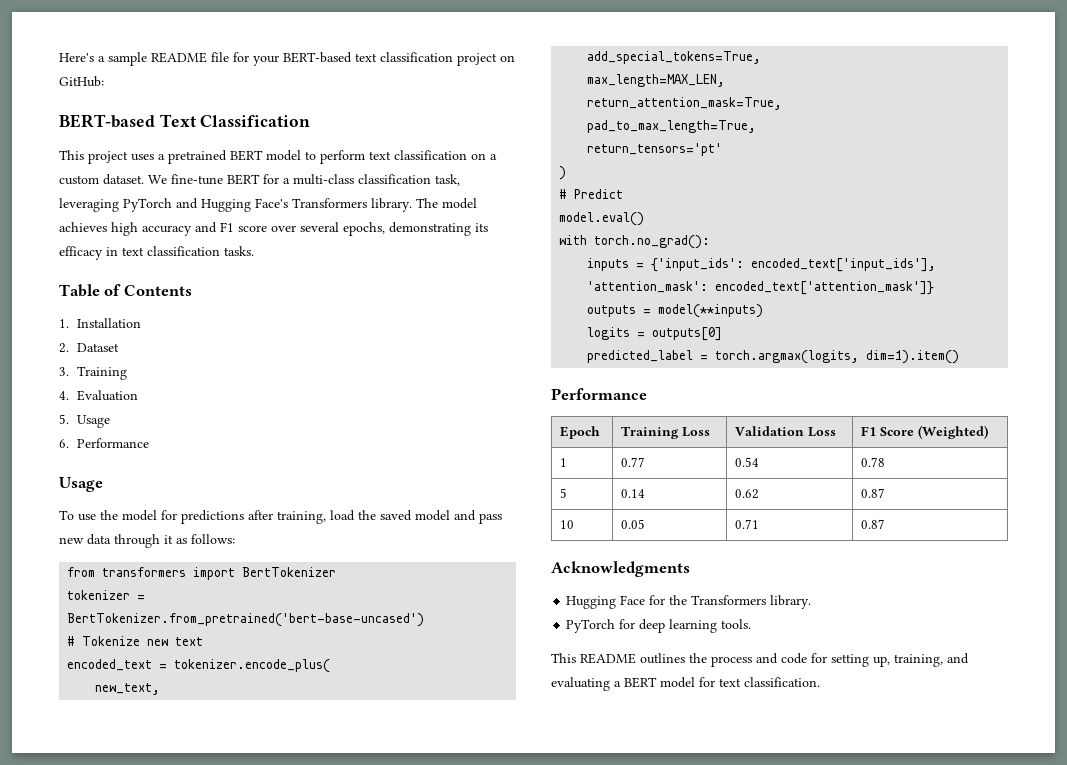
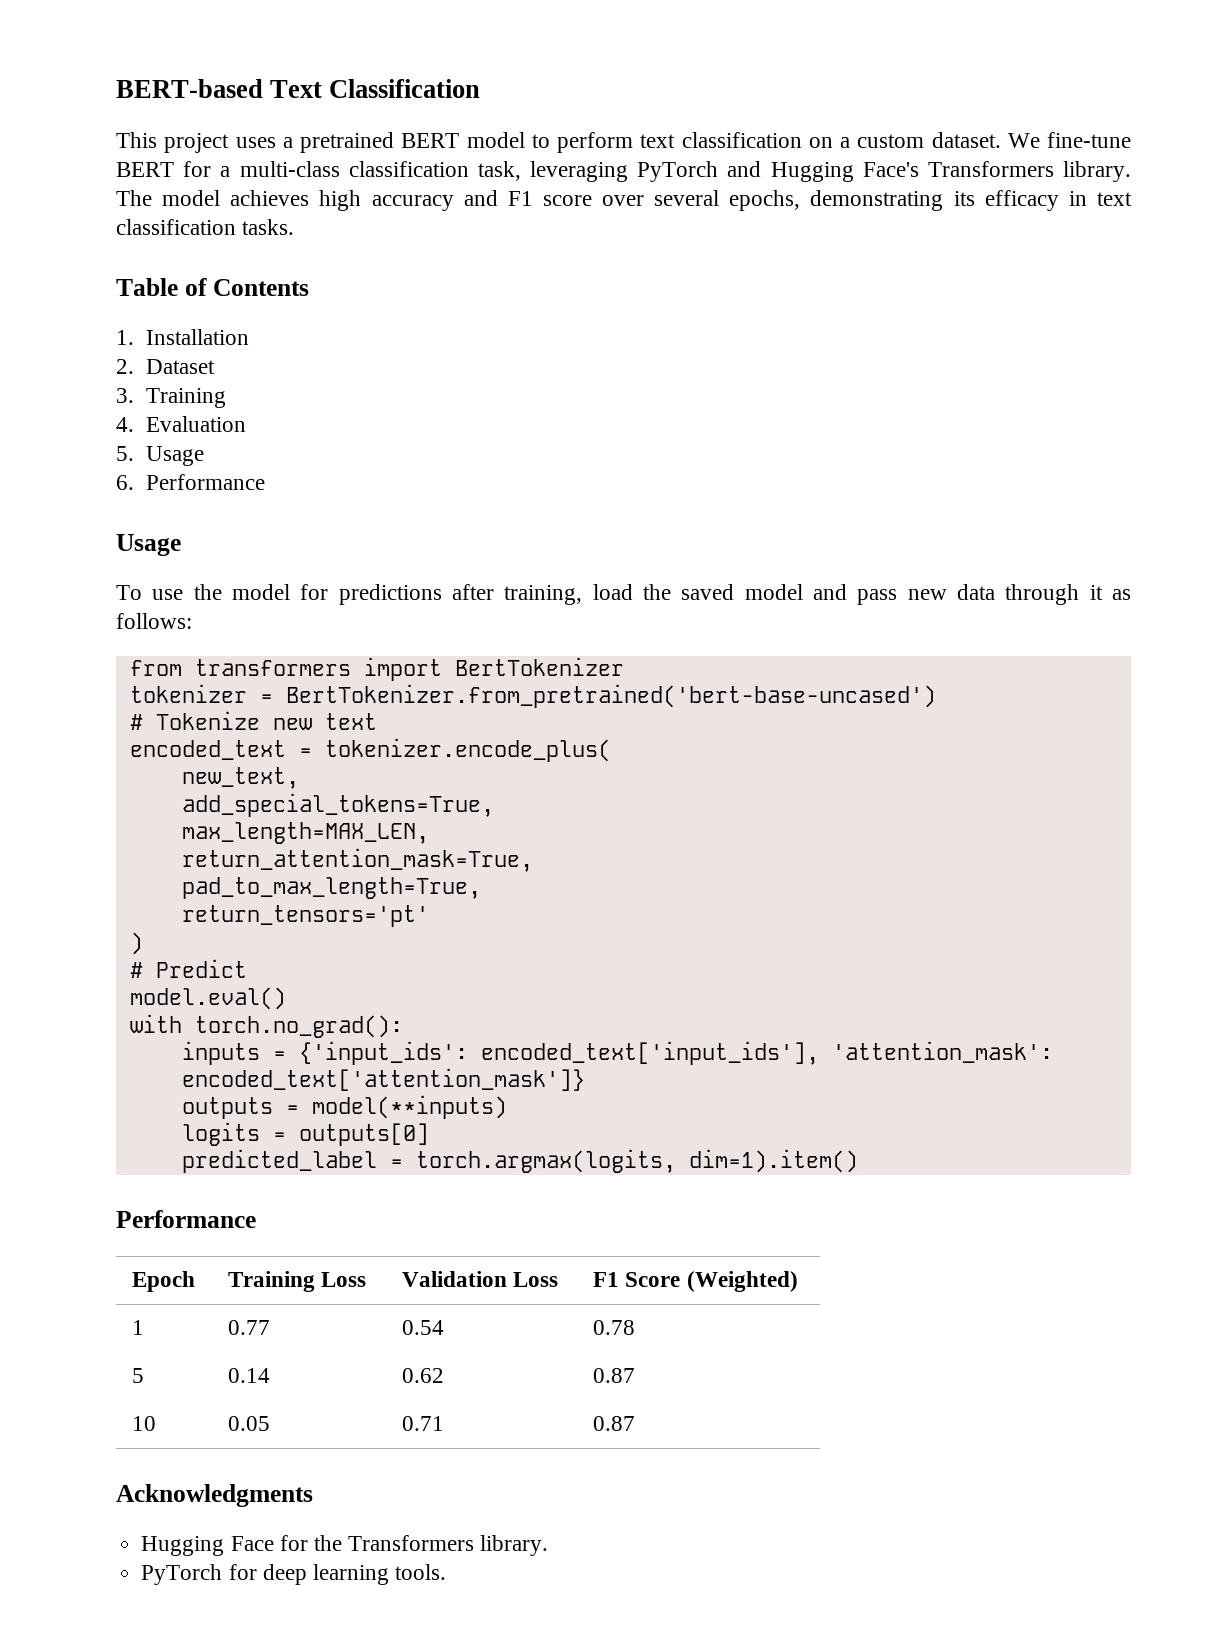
- Here's a sample README file for your BERT-based text classification project on GitHub:
- This README outlines the process and code for setting up, training, and evaluating a BERT model for text classification.

